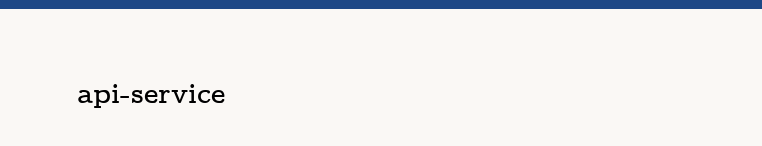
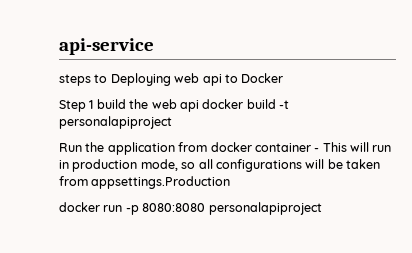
+ steps to Deploying web api to Docker
+ Step 1 build the web api docker build -t personalapiproject
+ Run the application from docker container - This will run in production mode, so all configurations will be taken from appsettings.Production
+ docker run -p 8080:8080 personalapiproject

